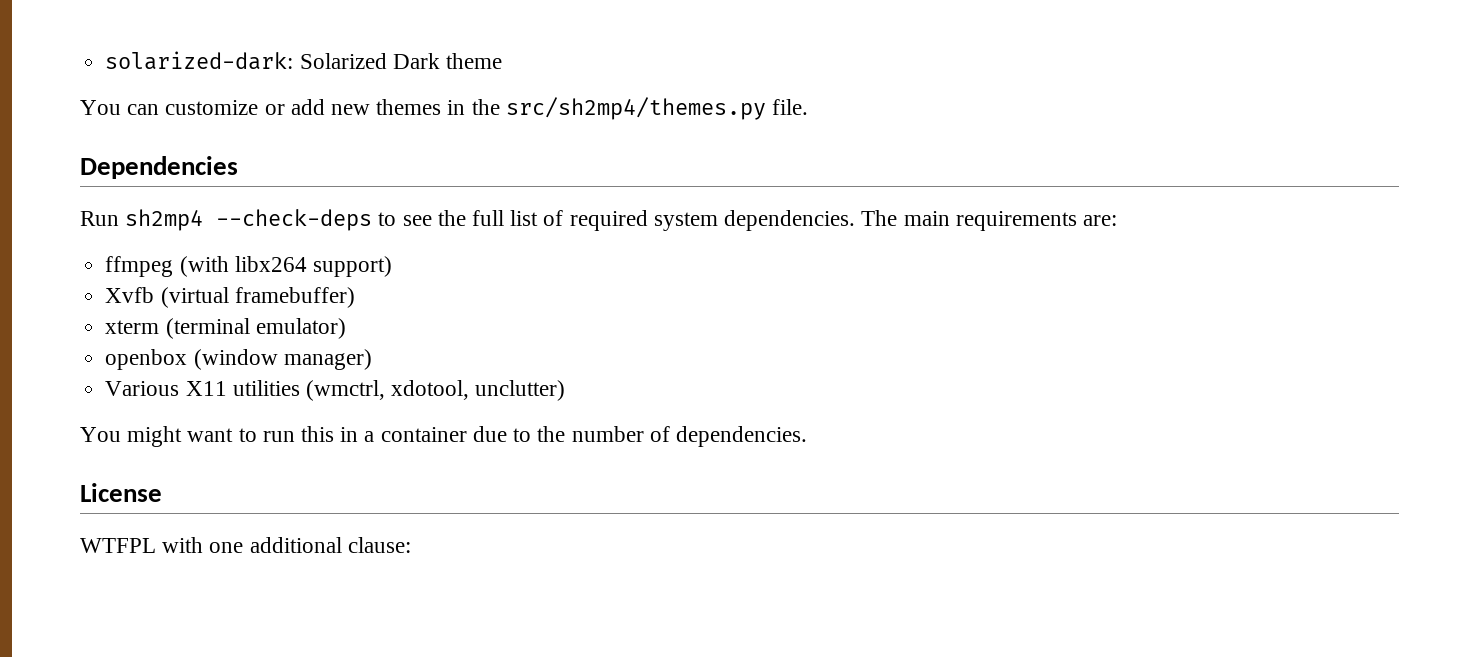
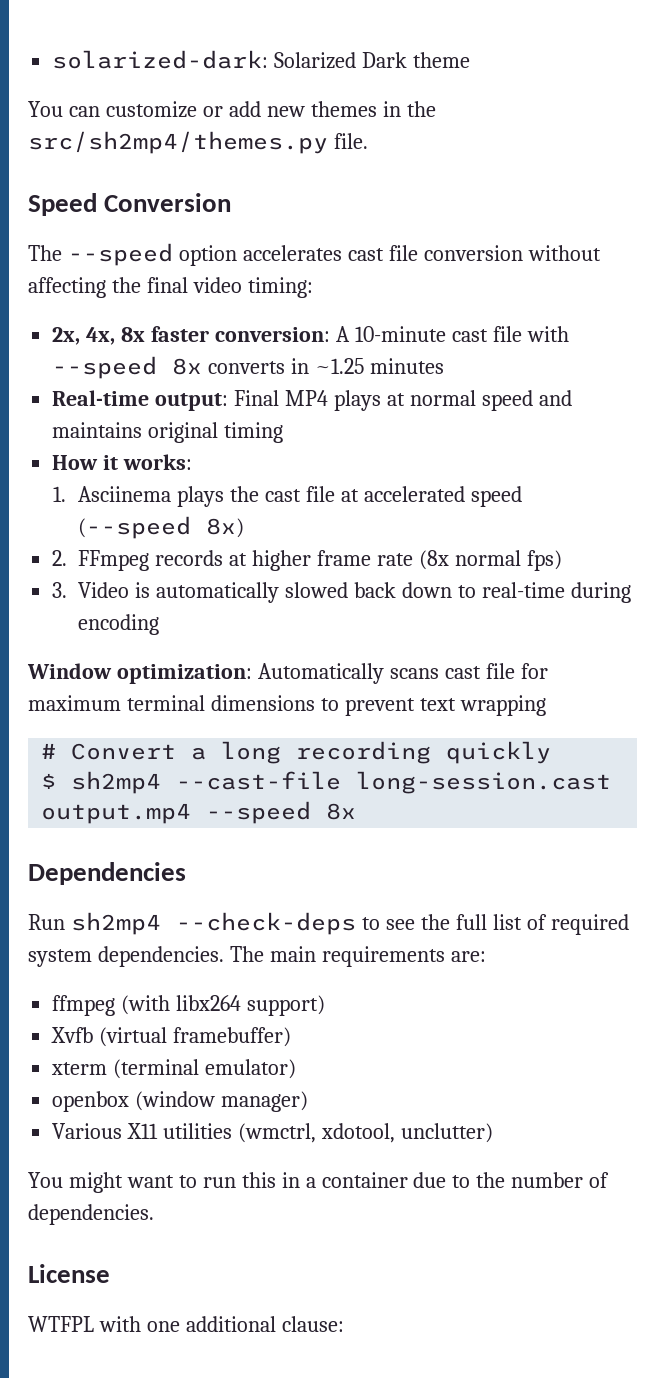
+ Speed Conversion
+ The --speed option accelerates cast file conversion without affecting the final video timing:
+ 2x, 4x, 8x faster conversion: A 10-minute cast file with --speed 8x converts in ~1.25 minutes
+ Real-time output: Final MP4 plays at normal speed and maintains original timing
+ How it works:
+ 1. Asciinema plays the cast file at accelerated speed (--speed 8x)
+ 2. FFmpeg records at higher frame rate (8x normal fps)
+ 3. Video is automatically slowed back down to real-time during encoding
+ Window optimization: Automatically scans cast file for maximum terminal dimensions to prevent text wrapping
+ # Convert a long recording quickly
+ $ sh2mp4 --cast-file long-session.cast output.mp4 --speed 8x

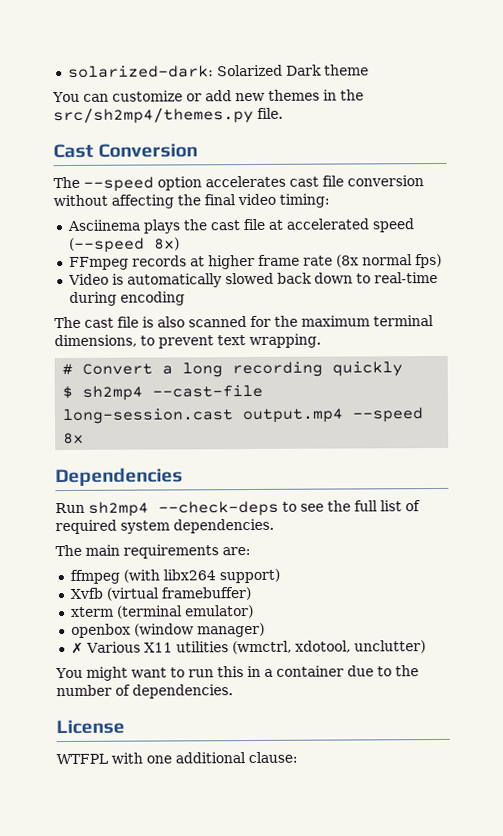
- Speed Conversion
+ Cast Conversion
- 2x, 4x, 8x faster conversion: A 10-minute cast file with --speed 8x converts in ~1.25 minutes
- Real-time output: Final MP4 plays at normal speed and maintains original timing
- How it works:
- 1. Asciinema plays the cast file at accelerated speed (--speed 8x)
+ Asciinema plays the cast file at accelerated speed (--speed 8x)
- 2. FFmpeg records at higher frame rate (8x normal fps)
+ FFmpeg records at higher frame rate (8x normal fps)
- 3. Video is automatically slowed back down to real-time during encoding
+ Video is automatically slowed back down to real-time during encoding
- Window optimization: Automatically scans cast file for maximum terminal dimensions to prevent text wrapping
+ The cast file is also scanned for the maximum terminal dimensions, to prevent text wrapping.
- Run sh2mp4 --check-deps to see the full list of required system dependencies. The main requirements are:
+ Run sh2mp4 --check-deps to see the full list of required system dependencies.
+ The main requirements are:
- Various X11 utilities (wmctrl, xdotool, unclutter)
+ ✗ Various X11 utilities (wmctrl, xdotool, unclutter)

